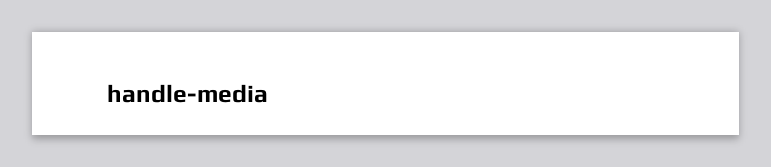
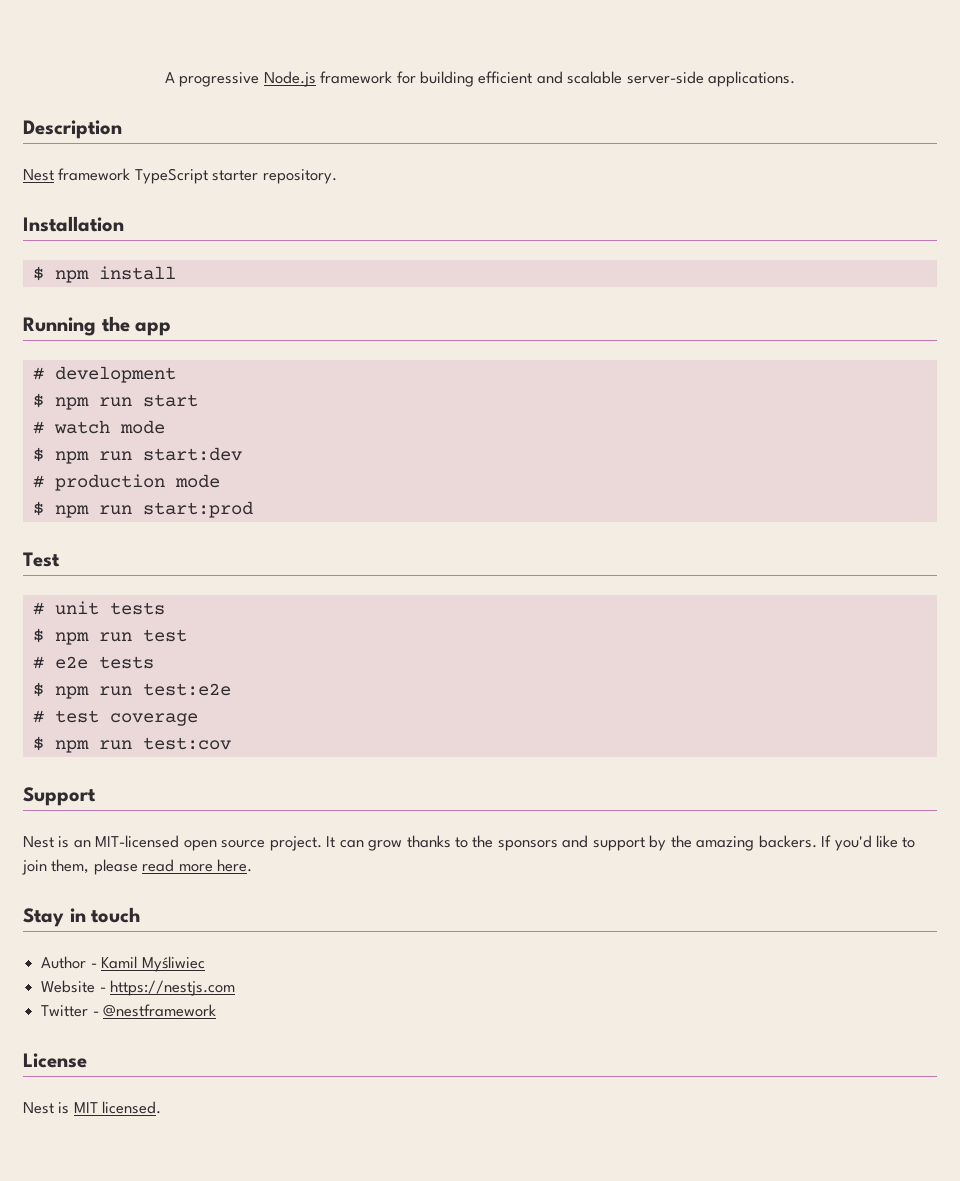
- handle-media
+ A progressive Node.js framework for building efficient and scalable server-side applications.
+ Description
+ Nest framework TypeScript starter repository.
+ Installation
+ $ npm install
+ Running the app
+ # development
+ $ npm run start
+ # watch mode
+ $ npm run start:dev
+ # production mode
+ $ npm run start:prod
+ Test
+ # unit tests
+ $ npm run test
+ # e2e tests
+ $ npm run test:e2e
+ # test coverage
+ $ npm run test:cov
+ Support
+ Nest is an MIT-licensed open source project. It can grow thanks to the sponsors and support by the amazing backers. If you'd like to join them, please read more here.
+ Stay in touch
+ Author - Kamil Myśliwiec
+ Website - https://nestjs.com
+ Twitter - @nestframework
+ License
+ Nest is MIT licensed.

